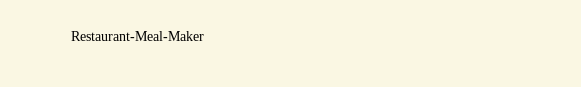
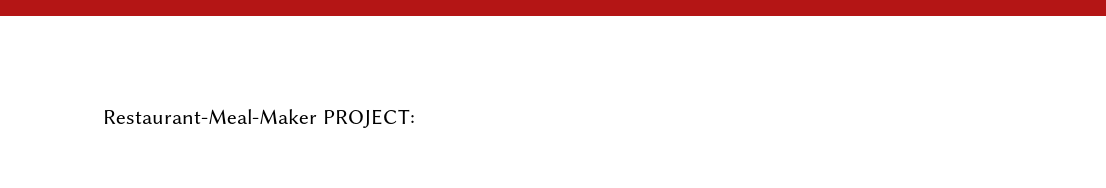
- Restaurant-Meal-Maker
+ Restaurant-Meal-Maker PROJECT:

